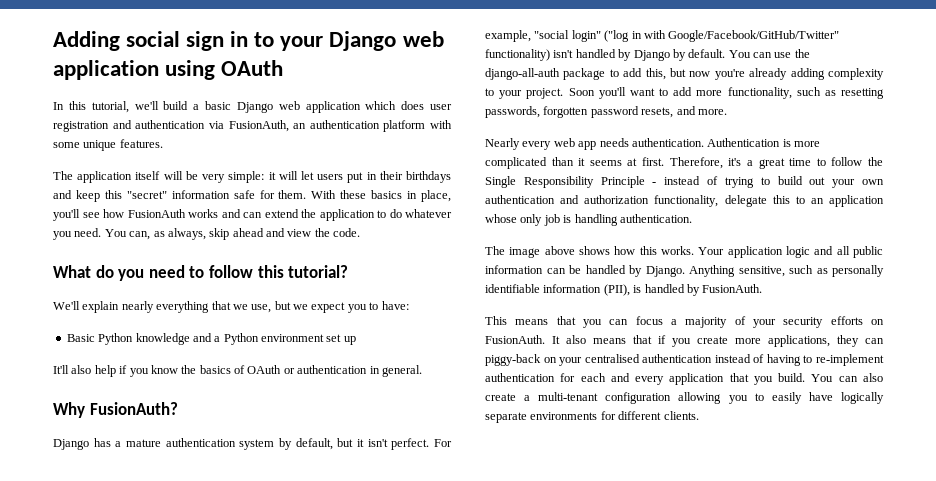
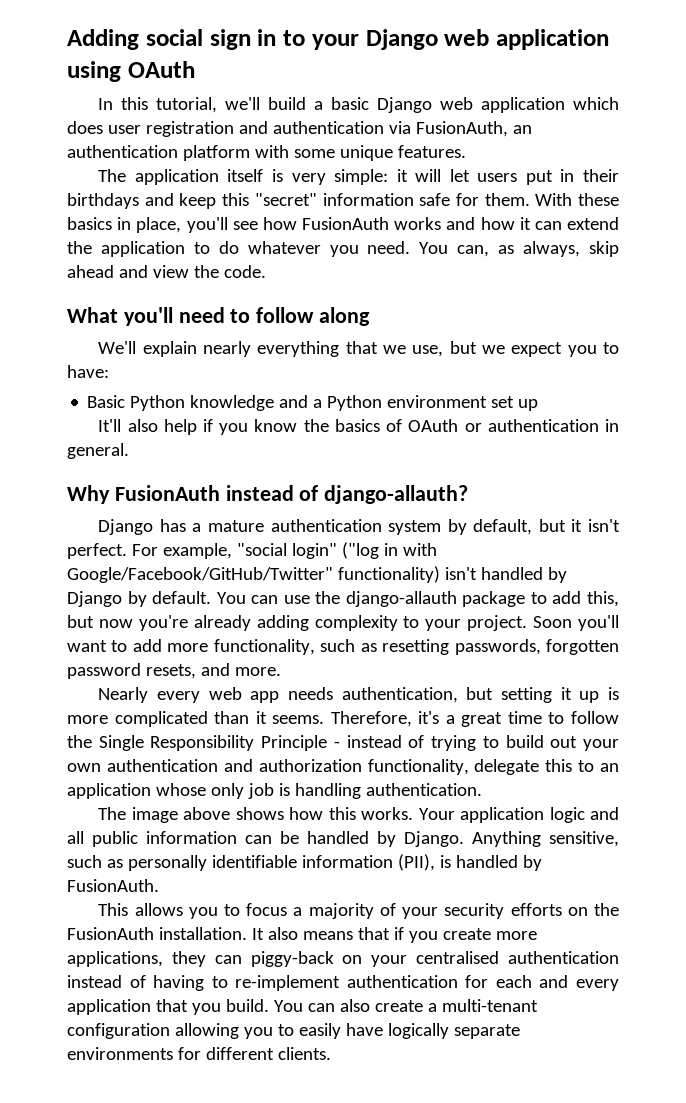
- The application itself will be very simple: it will let users put in their birthdays and keep this "secret" information safe for them.
+ The application itself is very simple: it will let users put in their birthdays and keep this "secret" information safe for them.
- With these basics in place, you'll see how FusionAuth works and can extend the application to do whatever you need.
+ With these basics in place, you'll see how FusionAuth works and how it can extend the application to do whatever you need.
- What do you need to follow this tutorial?
+ What you'll need to follow along
- Why FusionAuth?
+ Why FusionAuth instead of django-allauth?
- You can use the django-all-auth package to add this, but now you're already adding complexity to your project.
+ You can use the django-allauth package to add this, but now you're already adding complexity to your project.
- Nearly every web app needs authentication. Authentication is more complicated than it seems at first.
+ Nearly every web app needs authentication, but setting it up is more complicated than it seems.
- This means that you can focus a majority of your security efforts on FusionAuth.
+ This allows you to focus a majority of your security efforts on the FusionAuth installation.

